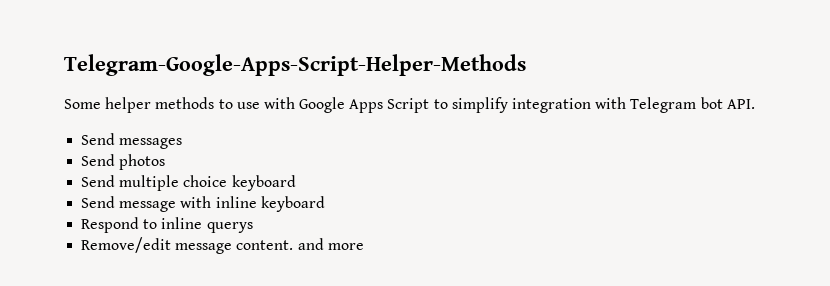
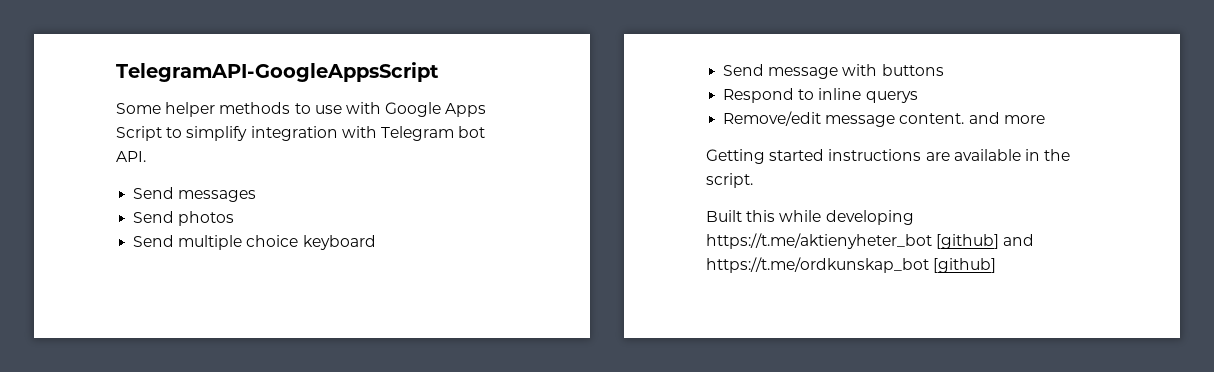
- Telegram-Google-Apps-Script-Helper-Methods
+ TelegramAPI-GoogleAppsScript
- Send message with inline keyboard
+ Send message with buttons
+ Getting started instructions are available in the script.
+ Built this while developing https://t.me/aktienyheter_bot [github] and https://t.me/ordkunskap_bot [github]

